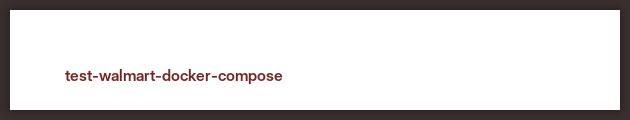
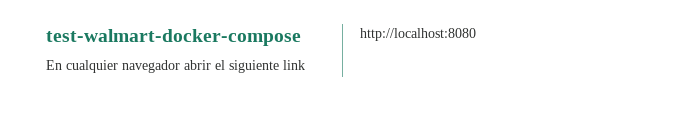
+ En cualquier navegador abrir el siguiente link http://localhost:8080

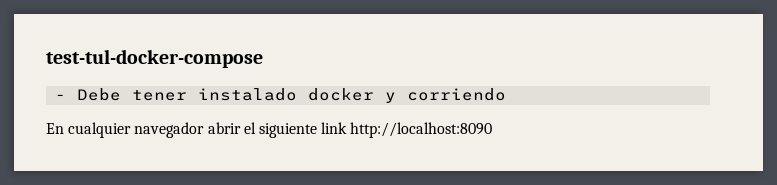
- test-walmart-docker-compose
+ test-tul-docker-compose
+ - Debe tener instalado docker y corriendo
- En cualquier navegador abrir el siguiente link http://localhost:8080
+ En cualquier navegador abrir el siguiente link http://localhost:8090

